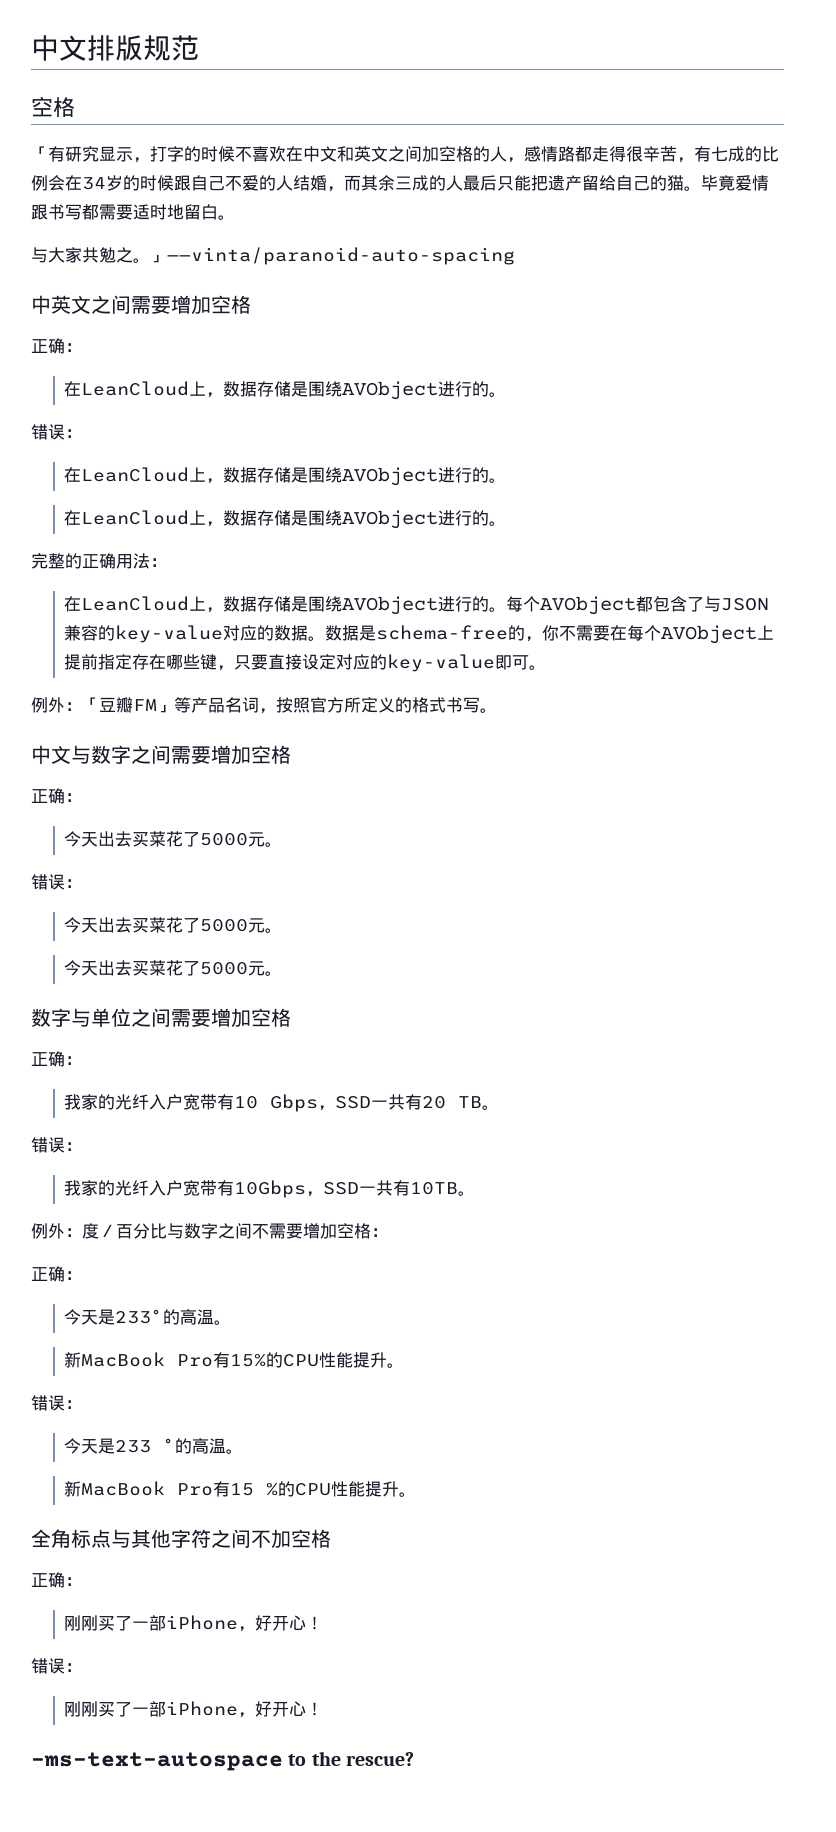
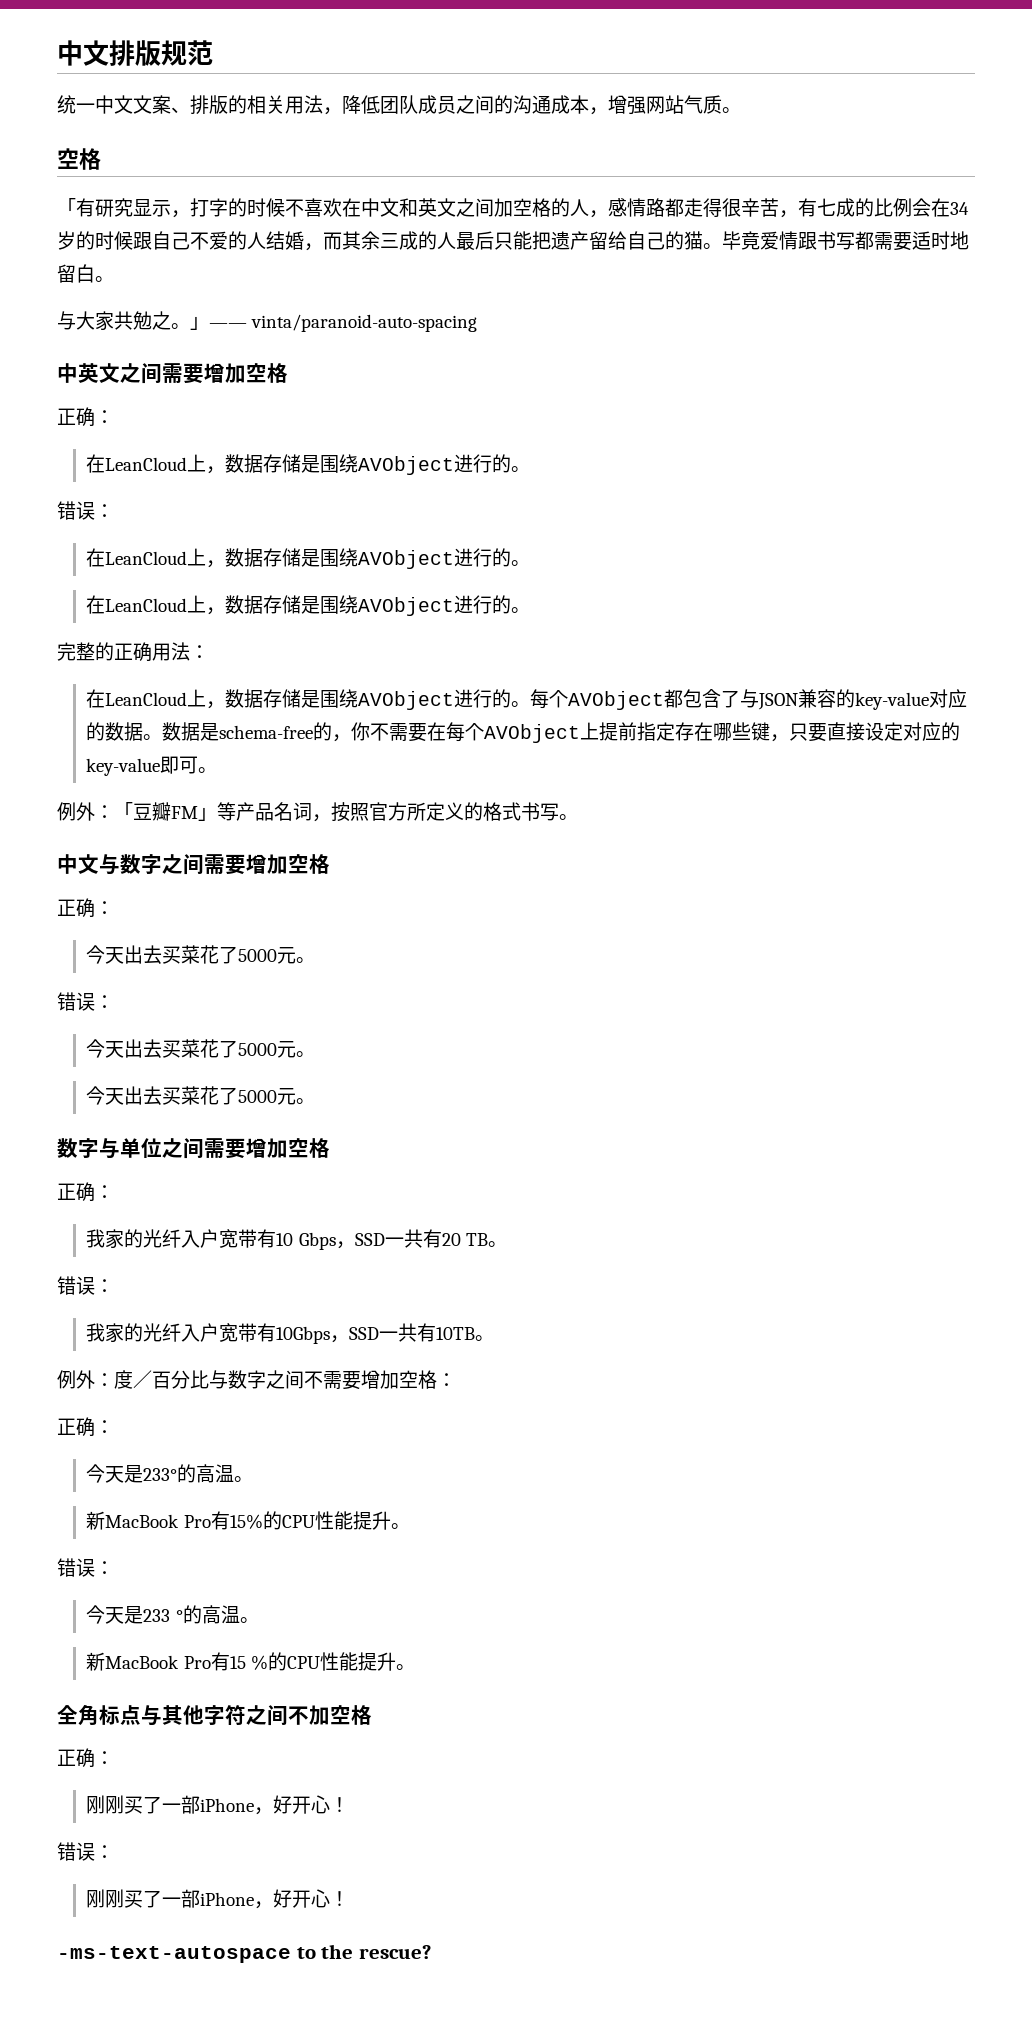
+ 统一中文文案、排版的相关用法，降低团队成员之间的沟通成本，增强网站气质。
- 与大家共勉之。」——vinta/paranoid-auto-spacing
+ 与大家共勉之。」—— vinta/paranoid-auto-spacing

